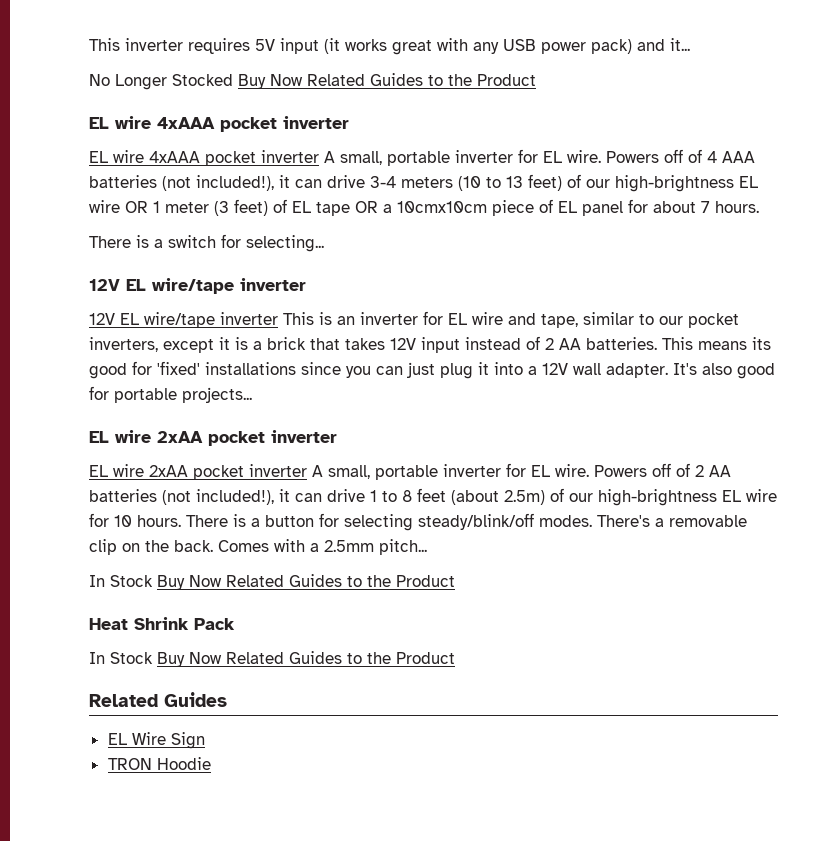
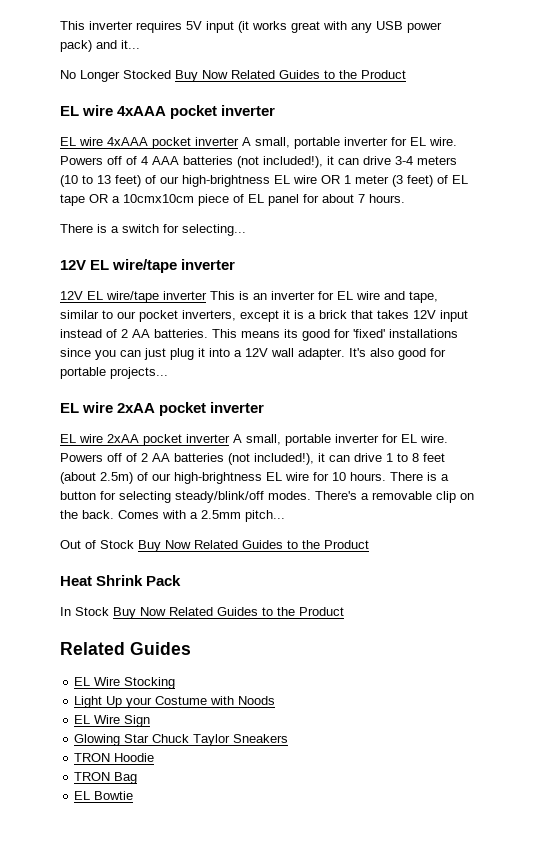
  Comes with a 2.5mm pitch...
- In Stock Buy Now Related Guides to the Product
+ Out of Stock Buy Now Related Guides to the Product
+ EL Wire Stocking
+ Light Up your Costume with Noods
  EL Wire Sign
+ Glowing Star Chuck Taylor Sneakers
  TRON Hoodie
+ TRON Bag
+ EL Bowtie

